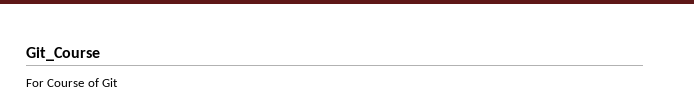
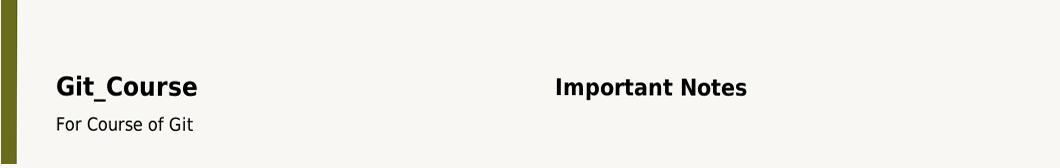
+ Important Notes

